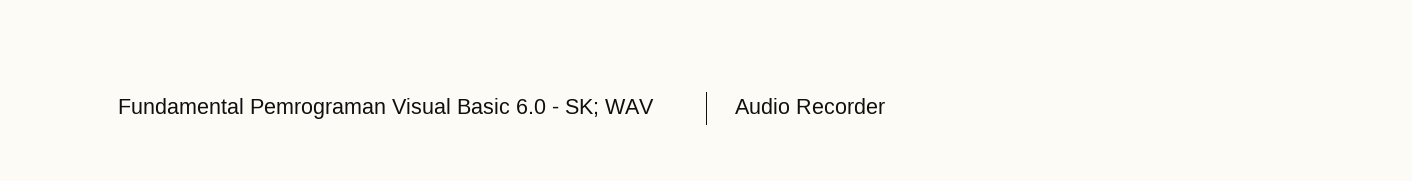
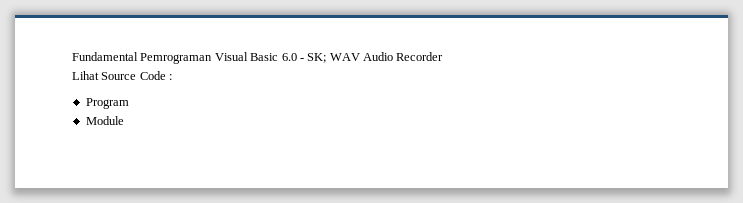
+ Lihat Source Code :
+ Program
+ Module

